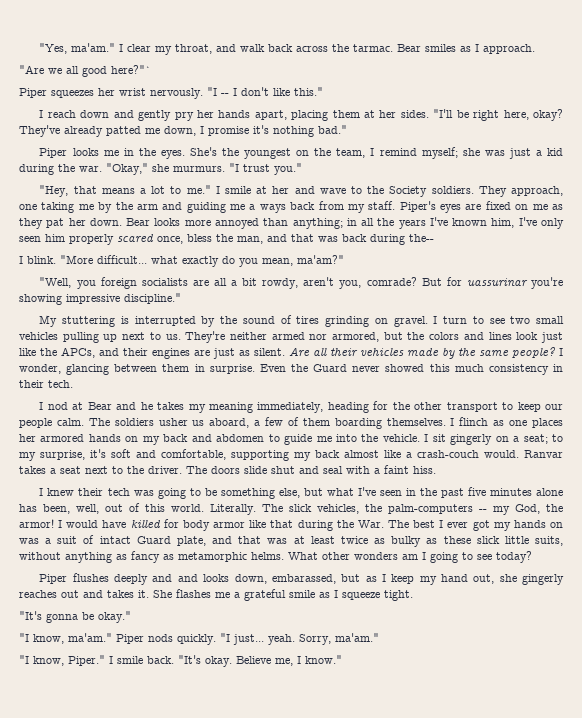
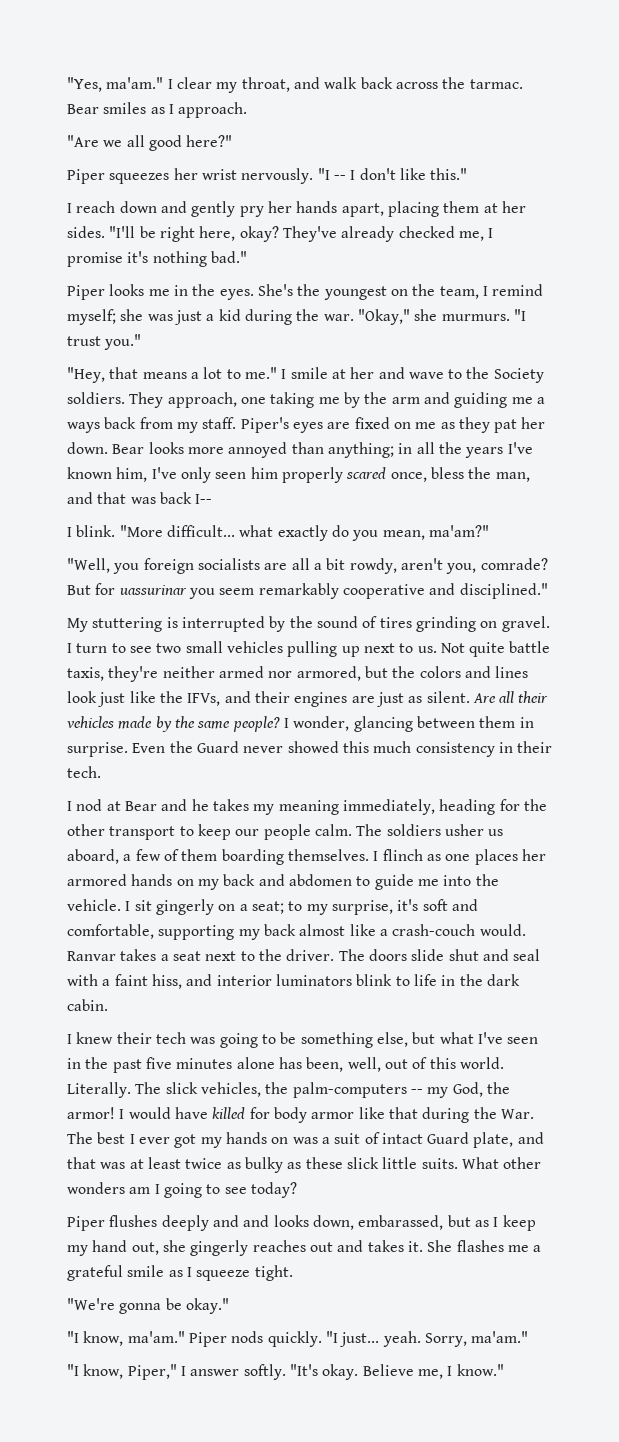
- "Are we all good here?"`
+ "Are we all good here?"
- They've already patted me down, I promise it's nothing bad."
+ They've already checked me, I promise it's nothing bad."
- Bear looks more annoyed than anything; in all the years I've known him, I've only seen him properly scared once, bless the man, and that was back during the--
+ Bear looks more annoyed than anything; in all the years I've known him, I've only seen him properly scared once, bless the man, and that was back I--
- But for uassurinar you're showing impressive discipline."
+ But for uassurinar you seem remarkably cooperative and disciplined."
- They're neither armed nor armored, but the colors and lines look just like the APCs, and their engines are just as silent.
+ Not quite battle taxis, they're neither armed nor armored, but the colors and lines look just like the IFVs, and their engines are just as silent.
- The doors slide shut and seal with a faint hiss.
+ The doors slide shut and seal with a faint hiss, and interior luminators blink to life in the dark cabin.
- I would have killed for body armor like that during the War. The best I ever got my hands on was a suit of intact Guard plate, and that was at least twice as bulky as these slick little suits, without anything as fancy as metamorphic helms.
+ I would have killed for body armor like that during the War. The best I ever got my hands on was a suit of intact Guard plate, and that was at least twice as bulky as these slick little suits.
- "It's gonna be okay."
+ "We're gonna be okay."
- "I know, Piper." I smile back.
+ "I know, Piper," I answer softly.

